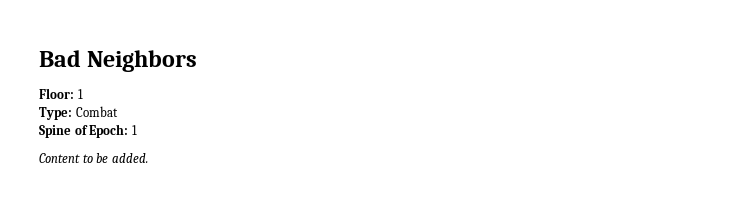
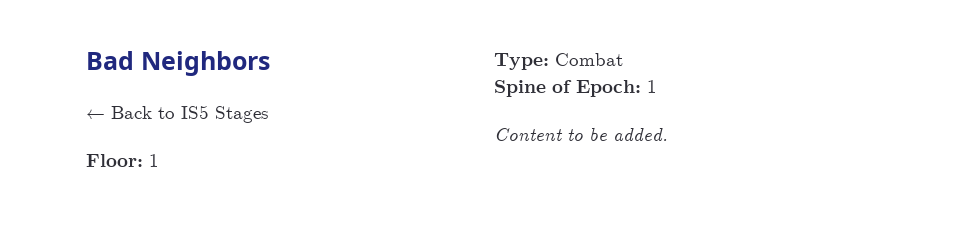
+ ← Back to IS5 Stages

